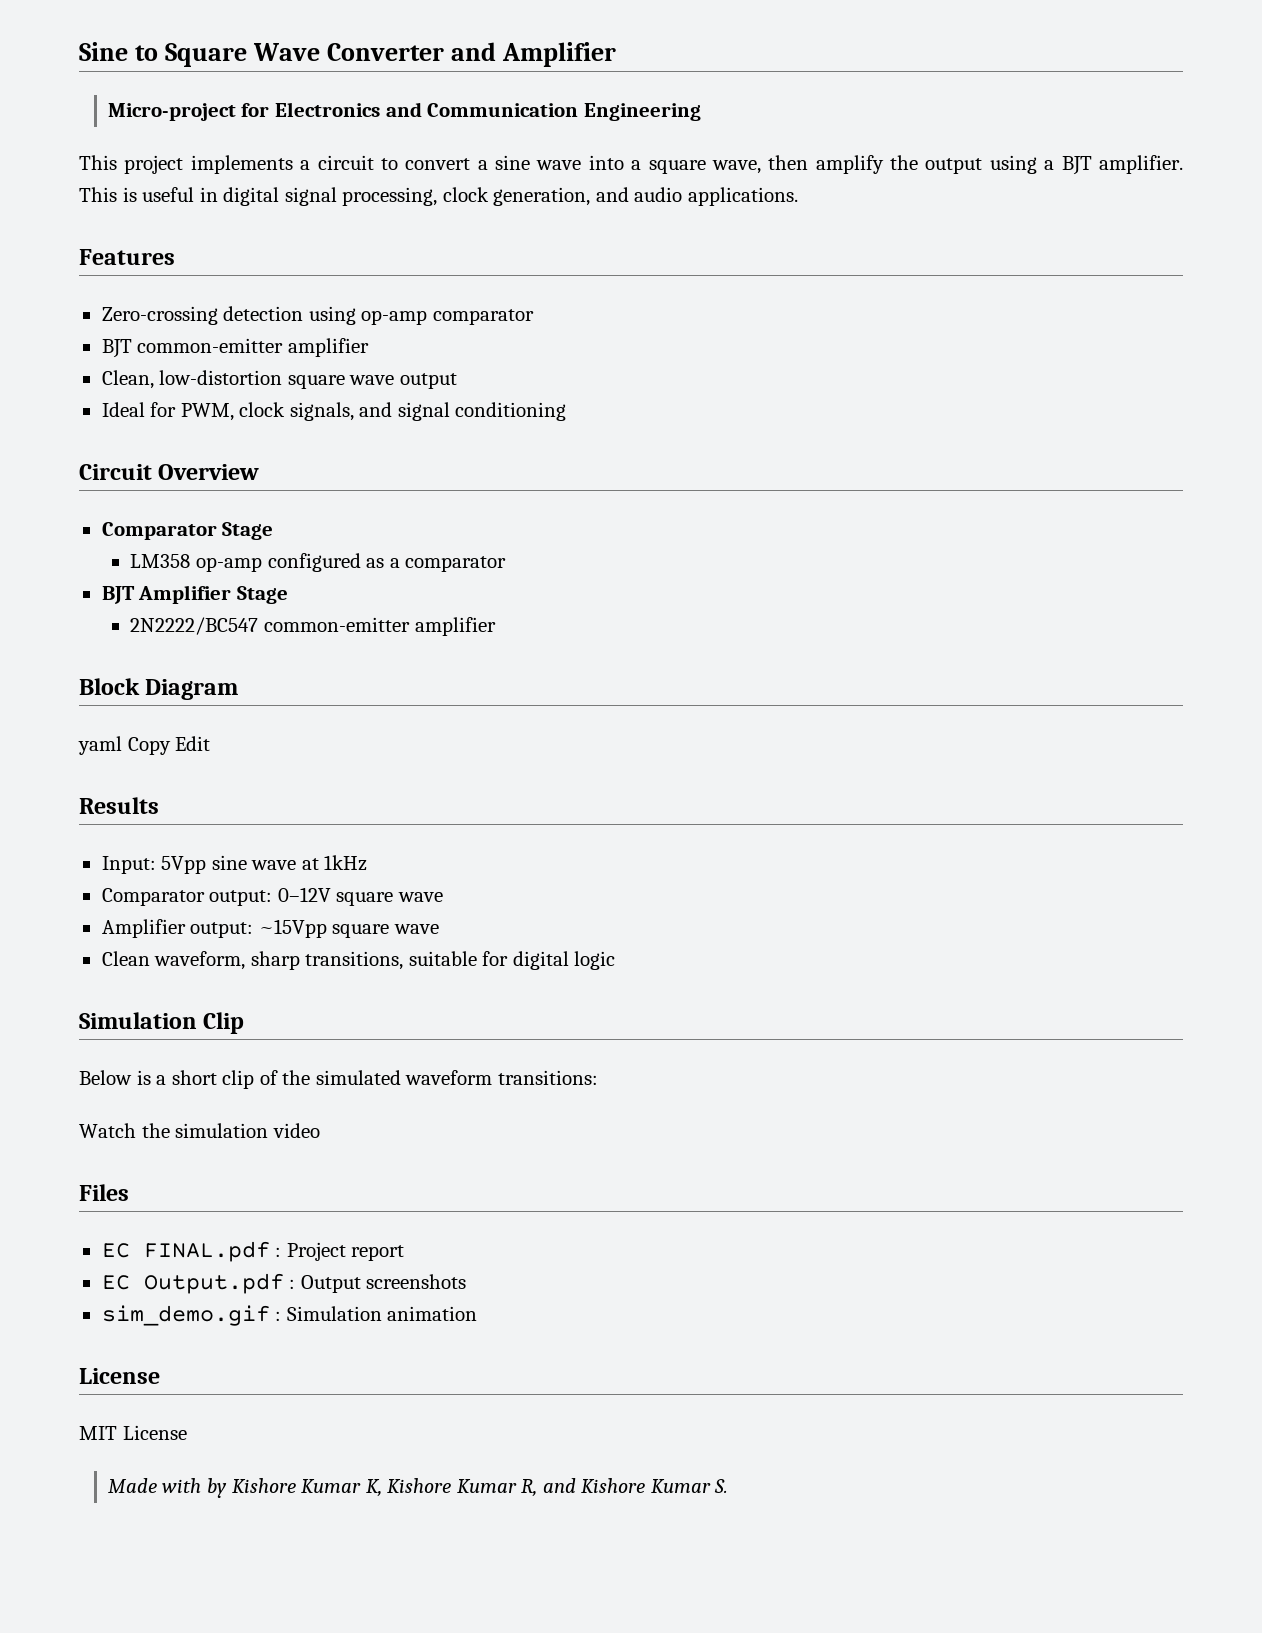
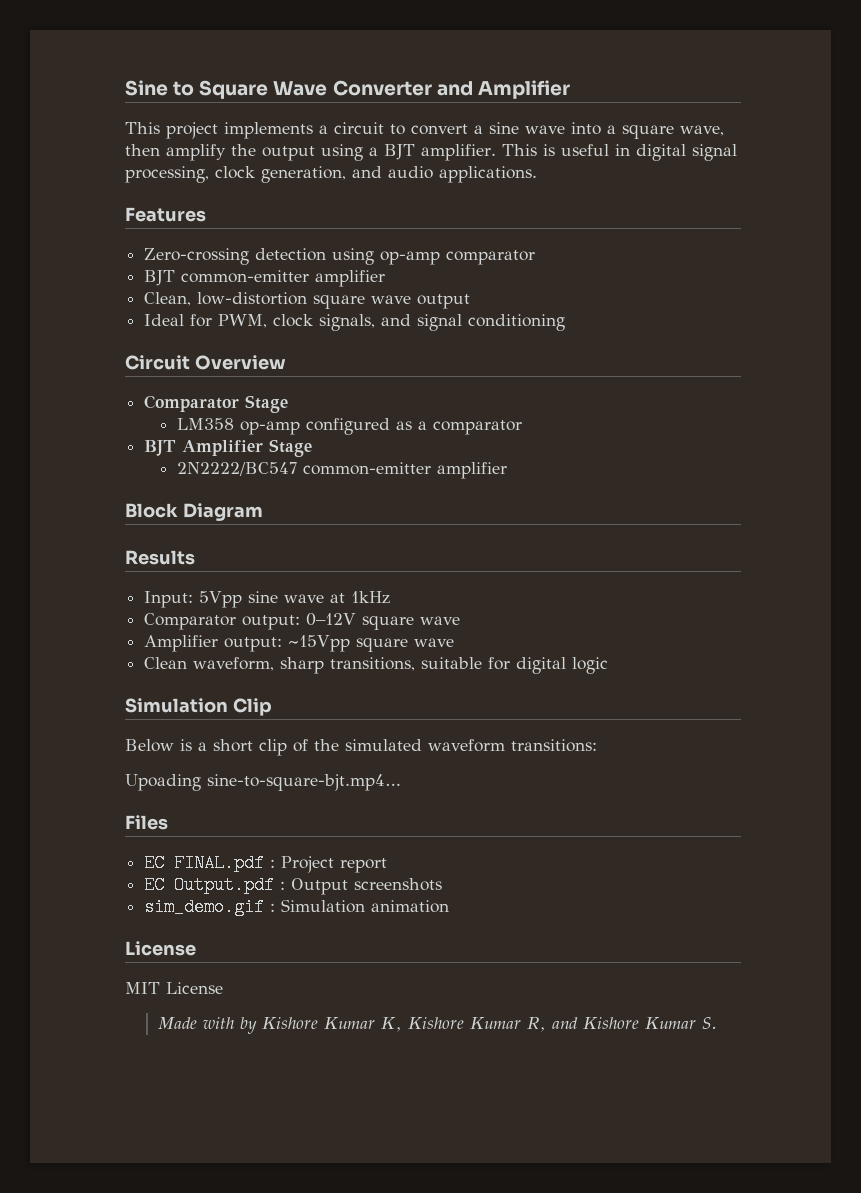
- Micro-project for Electronics and Communication Engineering
- yaml Copy Edit
- Watch the simulation video
+ Upoading sine-to-square-bjt.mp4…

